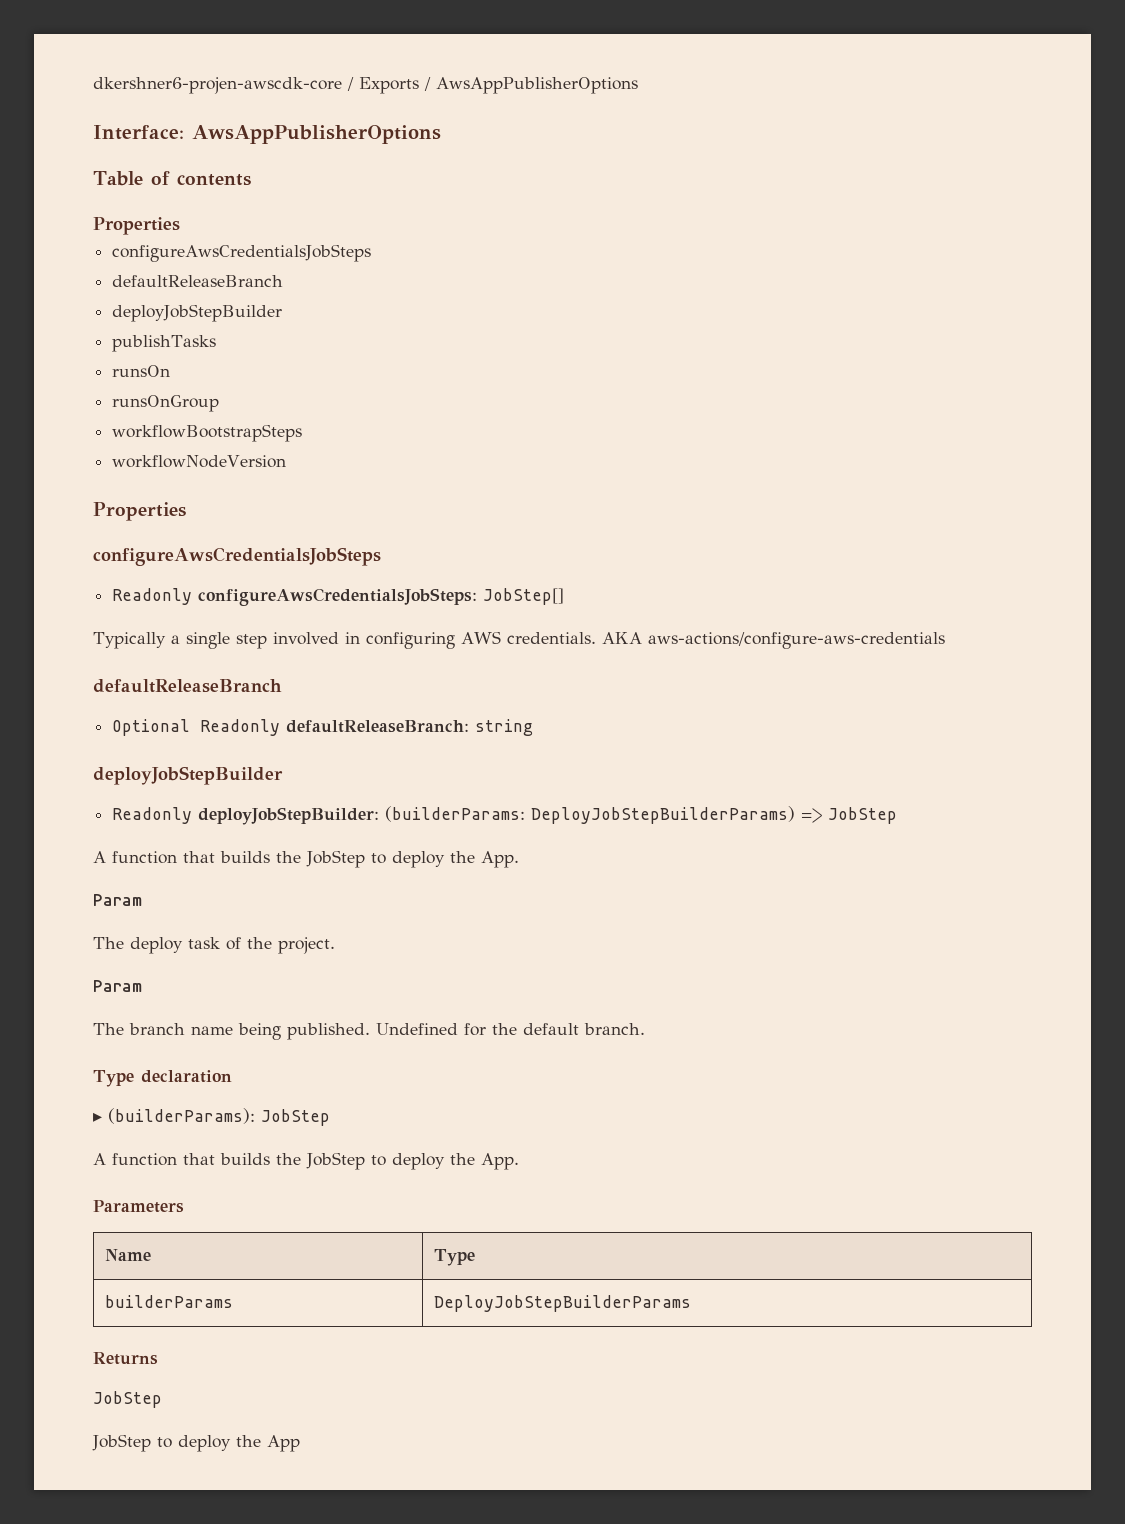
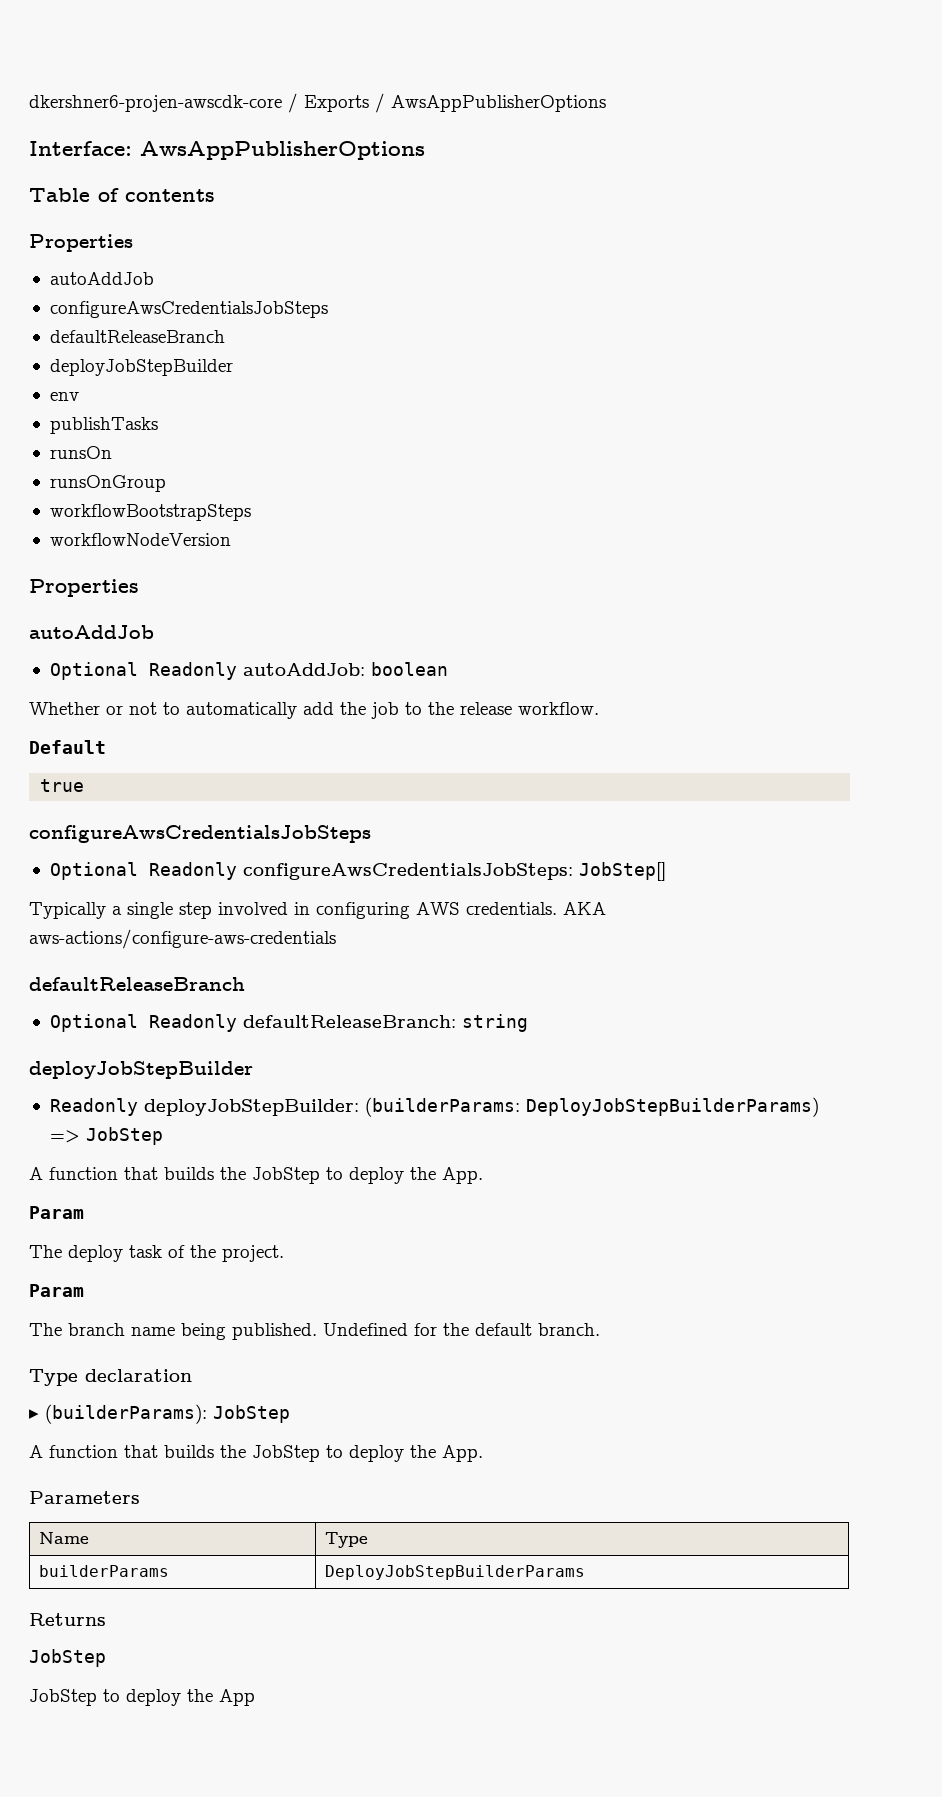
  Table of contents
  Properties
+ autoAddJob
+ env
  workflowNodeVersion
  Properties
+ autoAddJob
+ Optional Readonly autoAddJob: boolean
+ Whether or not to automatically add the job to the release workflow.
+ Default
+ true
  configureAwsCredentialsJobSteps
- Readonly configureAwsCredentialsJobSteps: JobStep[]
+ Optional Readonly configureAwsCredentialsJobSteps: JobStep[]

